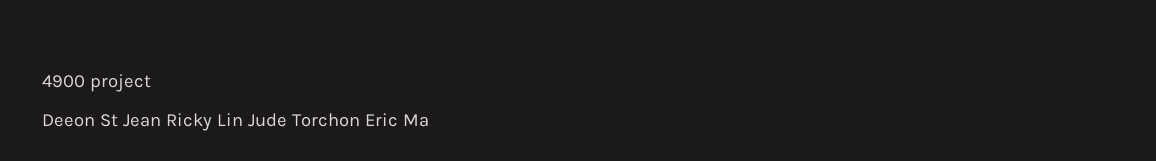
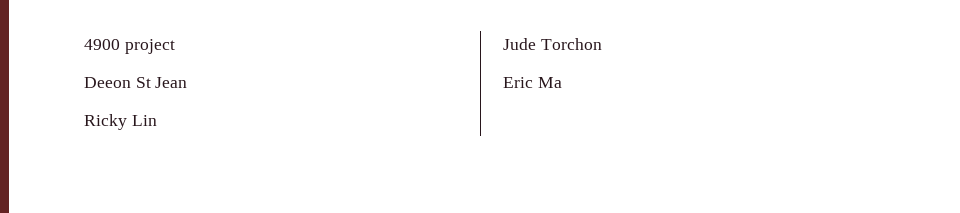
- Deeon St Jean Ricky Lin Jude Torchon Eric Ma
+ Deeon St Jean
+ Ricky Lin
+ Jude Torchon
+ Eric Ma

